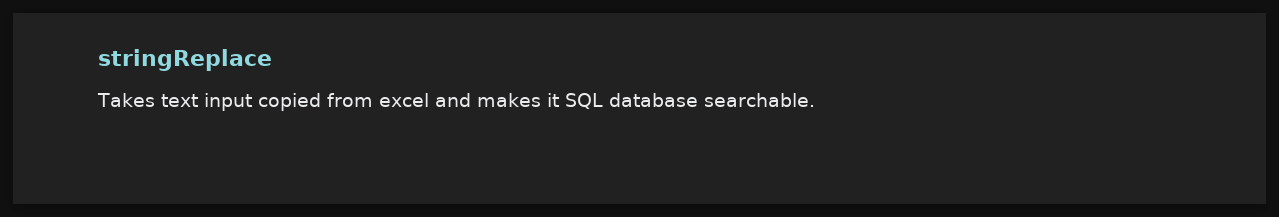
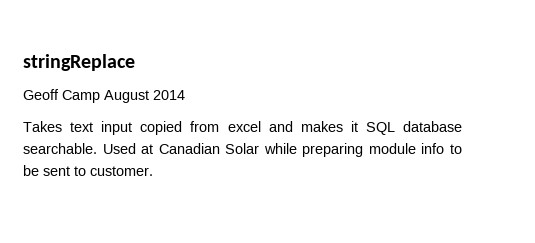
+ Geoff Camp August 2014
+ Used at Canadian Solar while preparing module info to be sent to customer.

